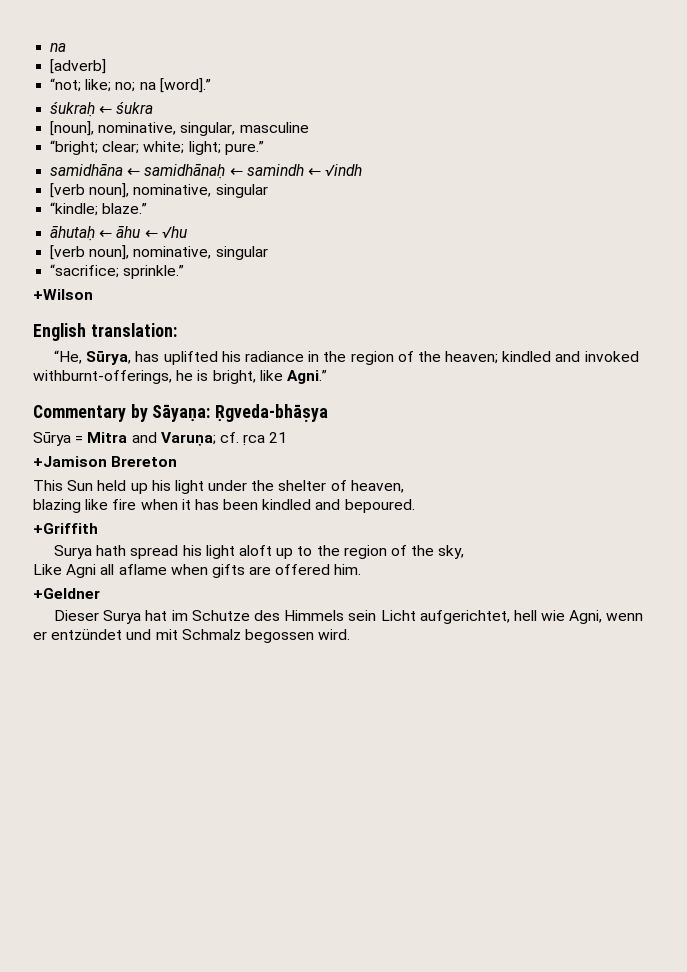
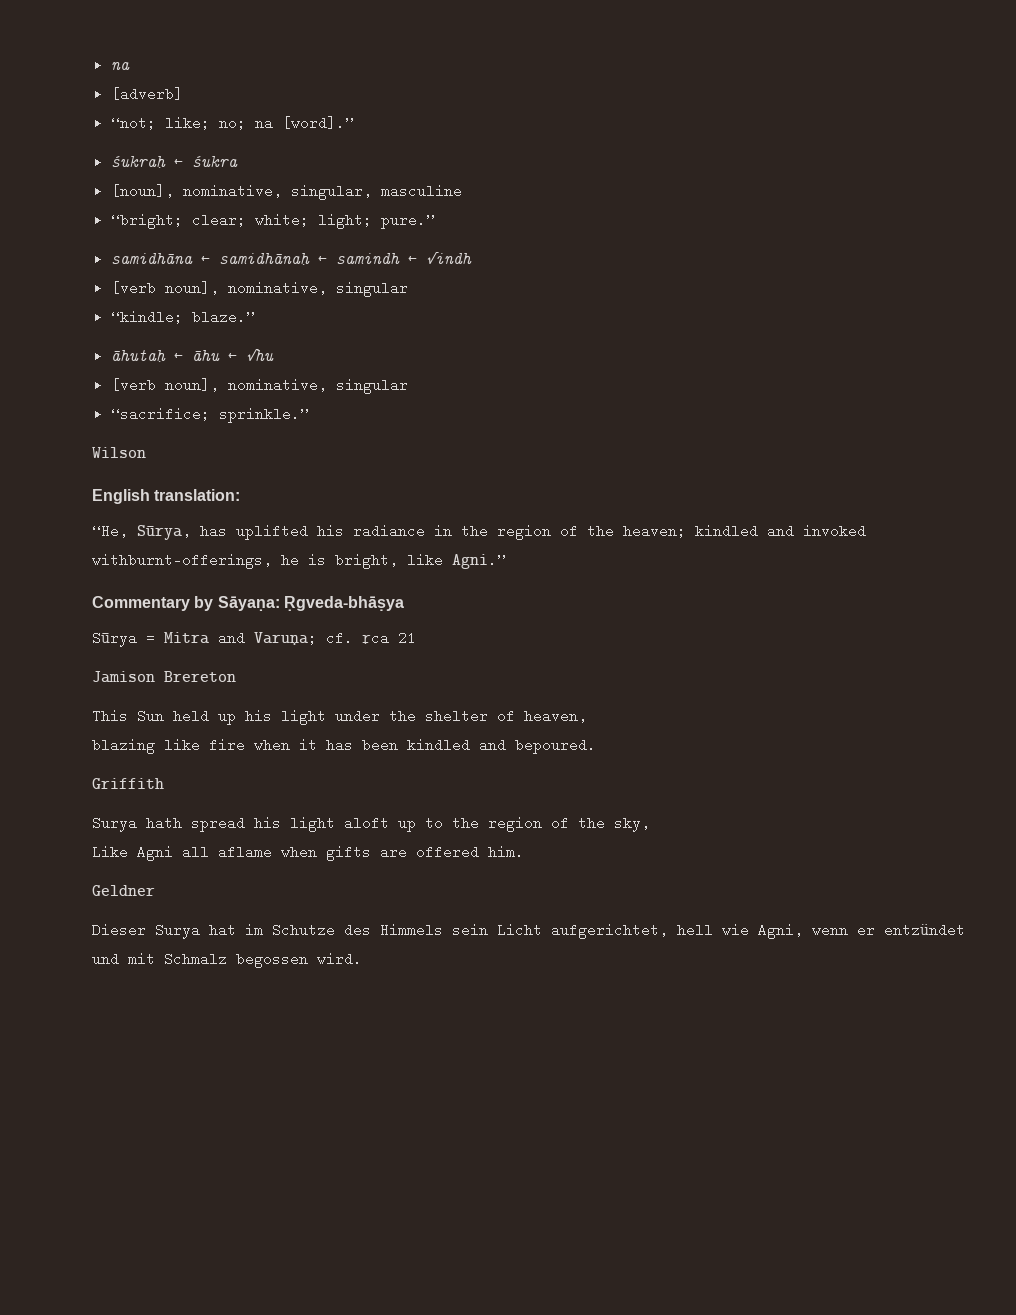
- +Wilson
+ Wilson
- +Jamison Brereton
+ Jamison Brereton
- +Griffith
+ Griffith
- +Geldner
+ Geldner

